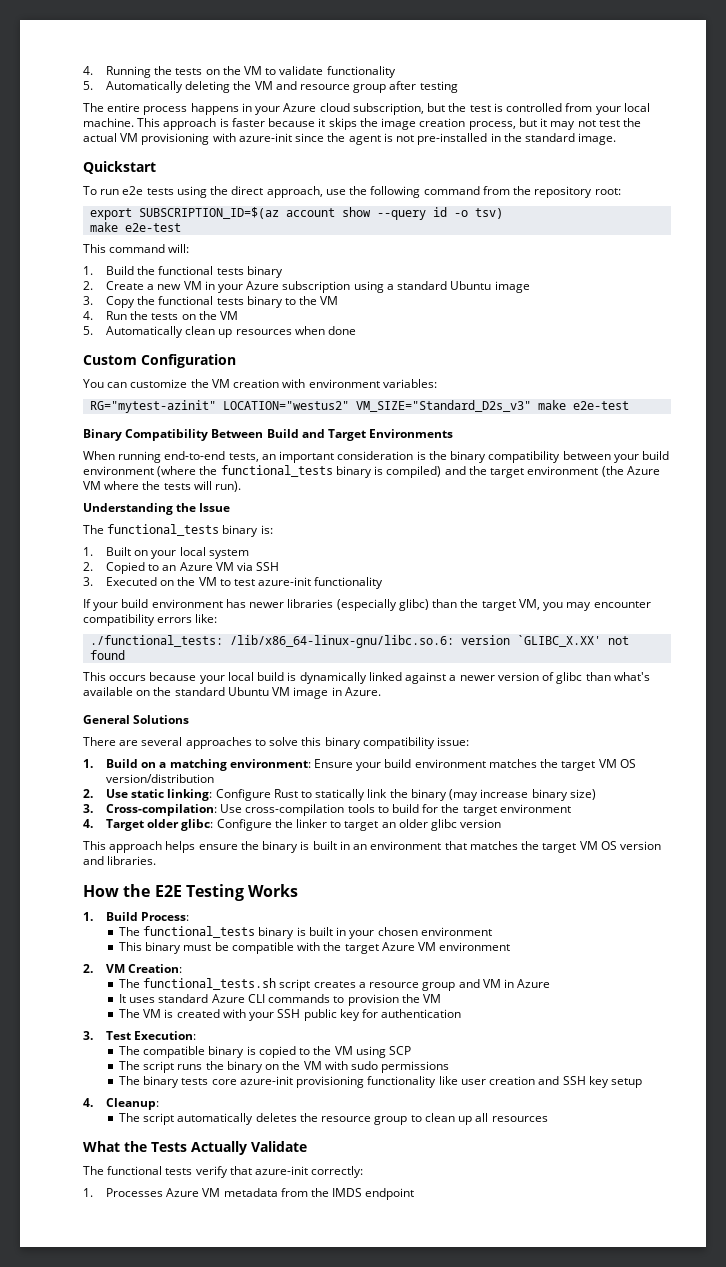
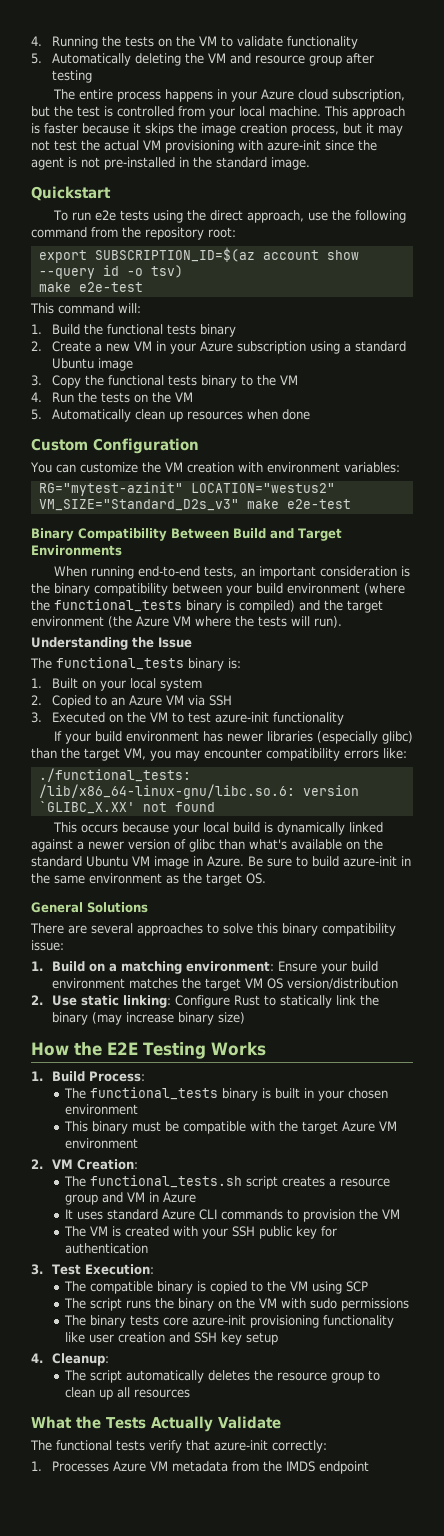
+ Be sure to build azure-init in the same environment as the target OS.
- 3. Cross-compilation: Use cross-compilation tools to build for the target environment
- 4. Target older glibc: Configure the linker to target an older glibc version
- This approach helps ensure the binary is built in an environment that matches the target VM OS version and libraries.

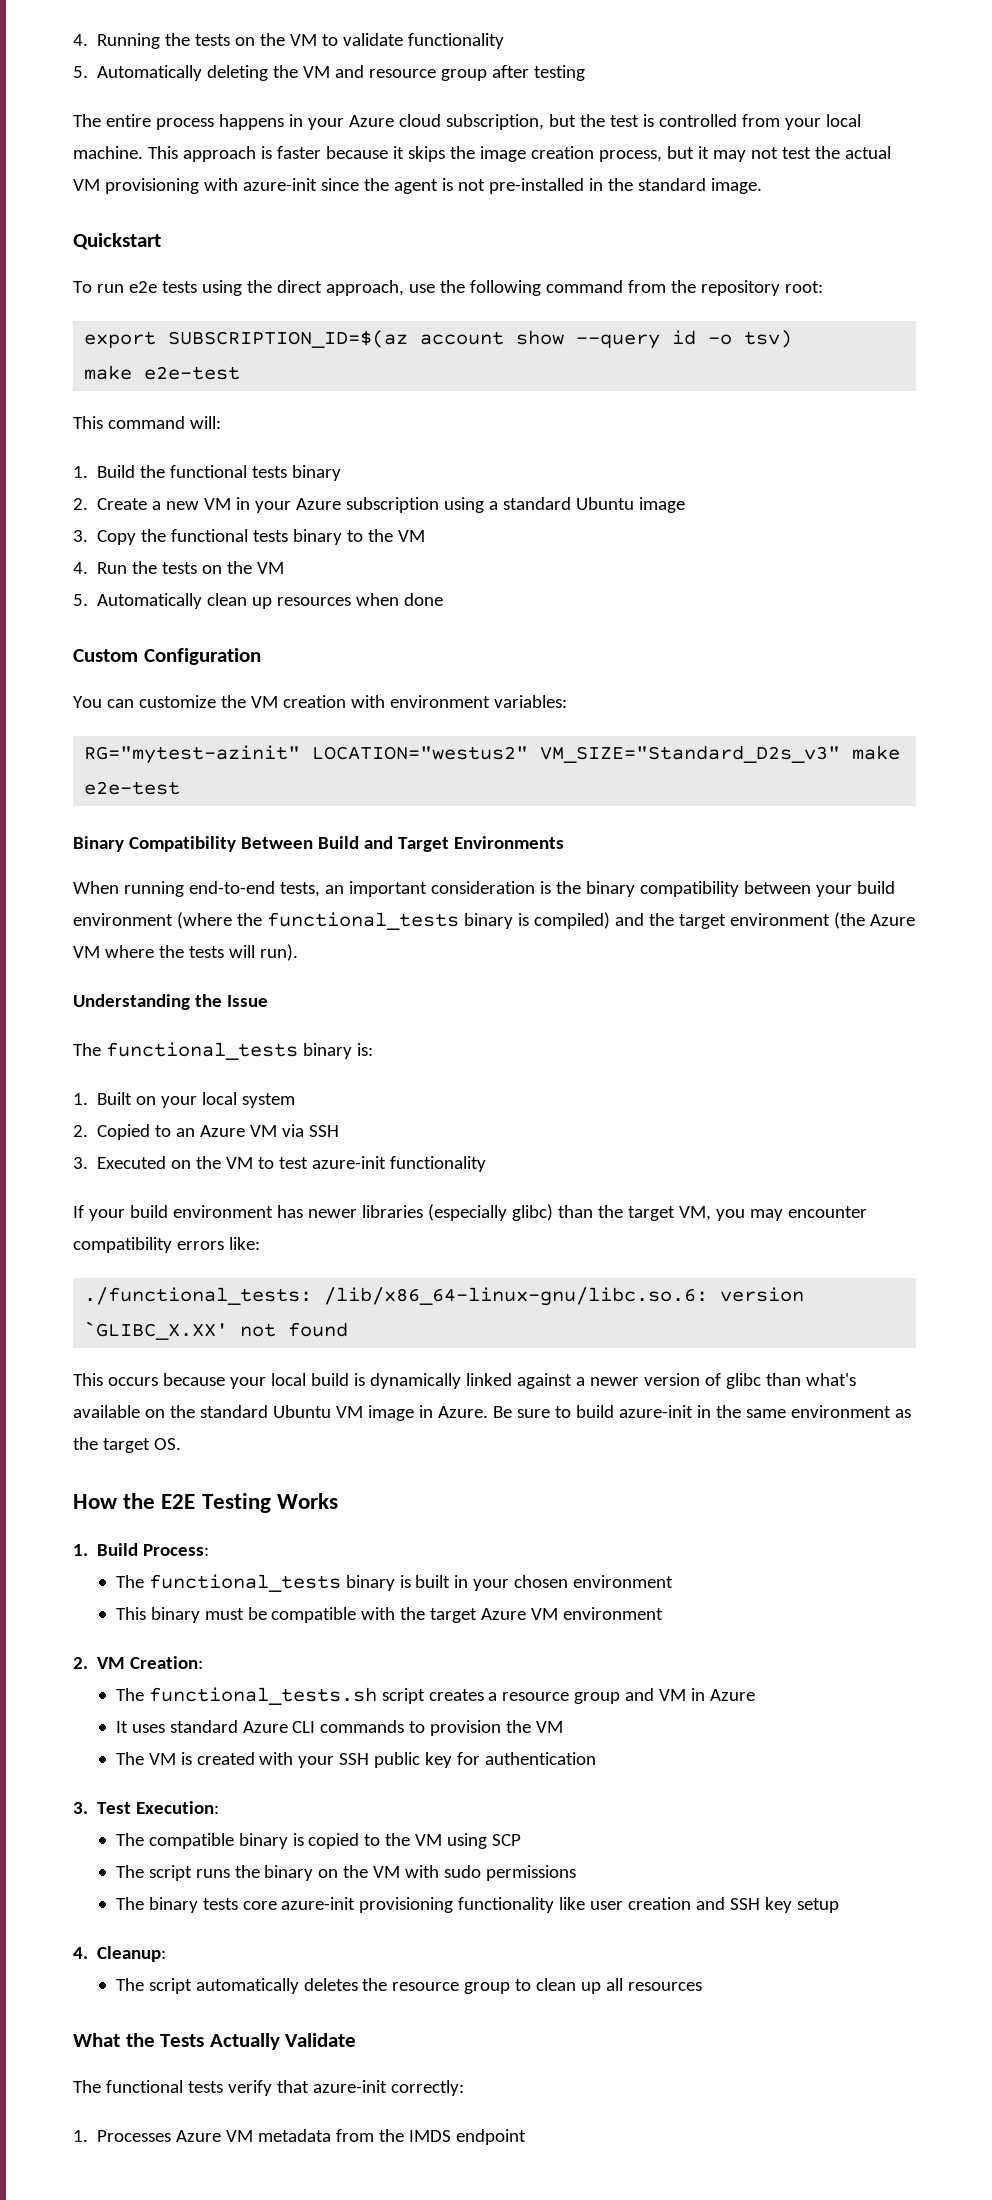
- General Solutions
- There are several approaches to solve this binary compatibility issue:
- 1. Build on a matching environment: Ensure your build environment matches the target VM OS version/distribution
- 2. Use static linking: Configure Rust to statically link the binary (may increase binary size)

